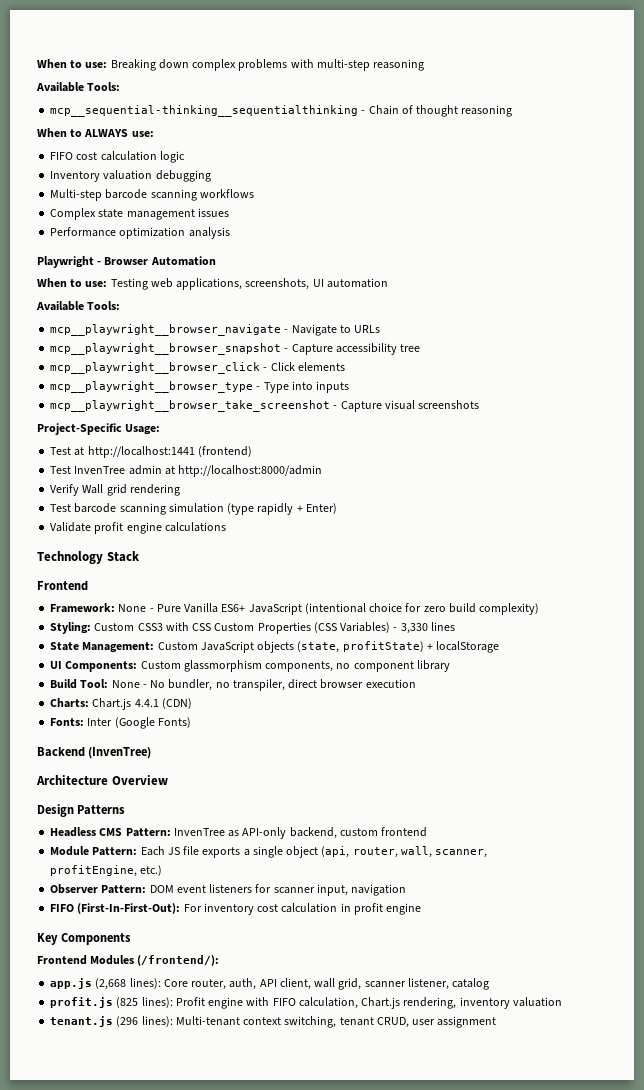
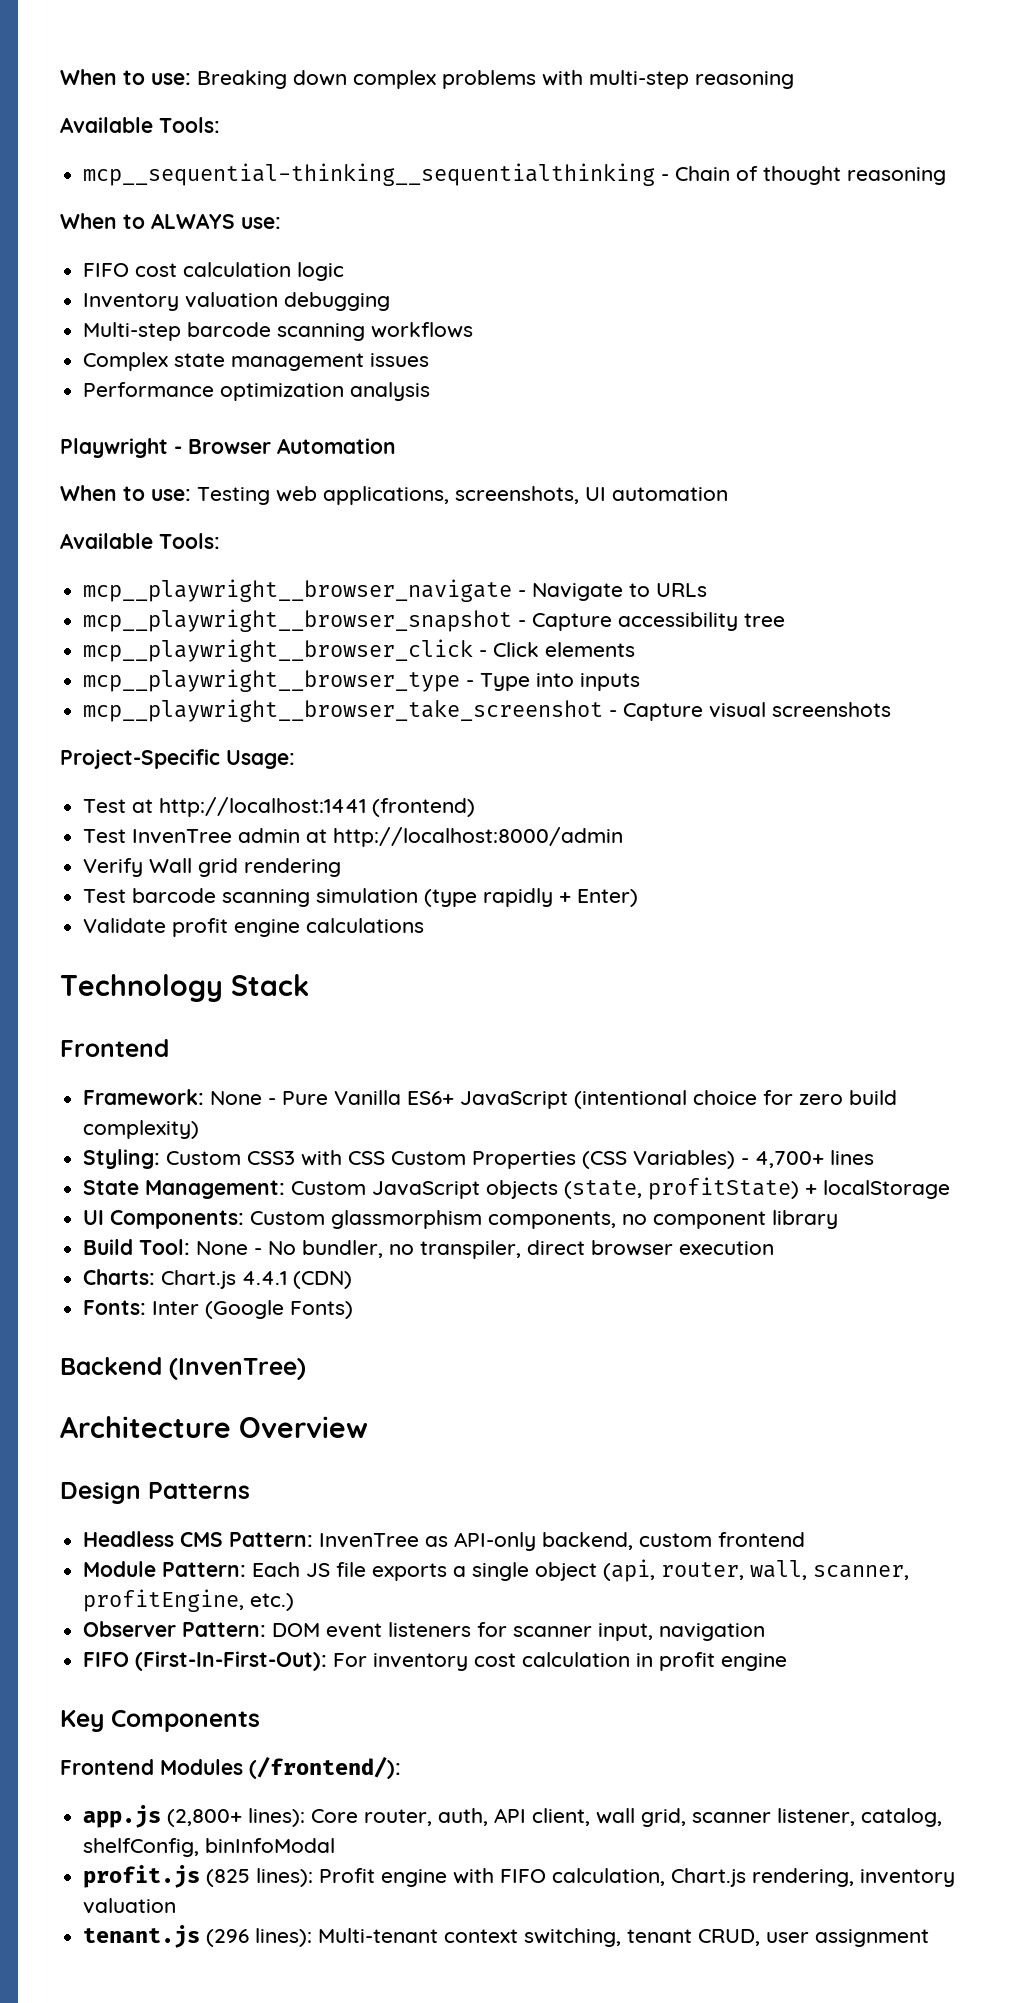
- Styling: Custom CSS3 with CSS Custom Properties (CSS Variables) - 3,330 lines
+ Styling: Custom CSS3 with CSS Custom Properties (CSS Variables) - 4,700+ lines
- app.js (2,668 lines): Core router, auth, API client, wall grid, scanner listener, catalog
+ app.js (2,800+ lines): Core router, auth, API client, wall grid, scanner listener, catalog, shelfConfig, binInfoModal

